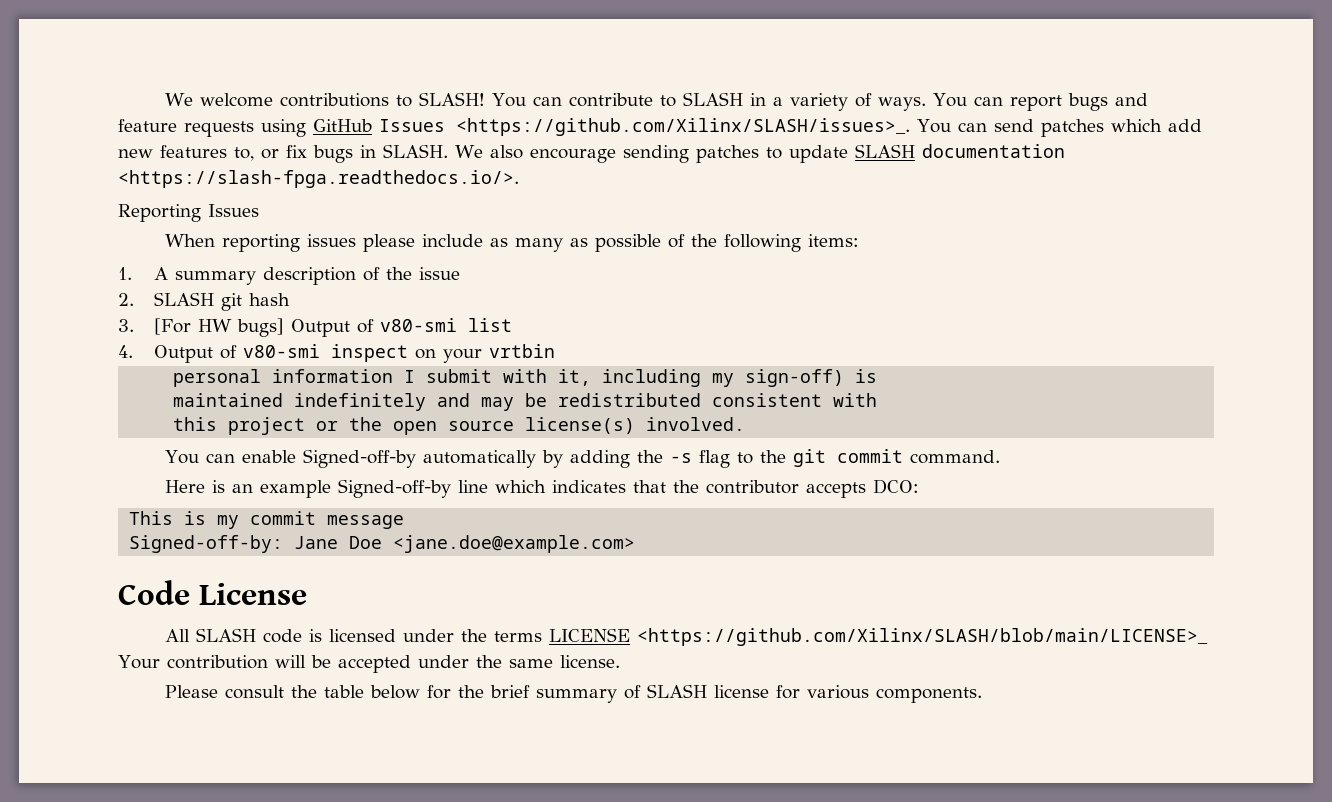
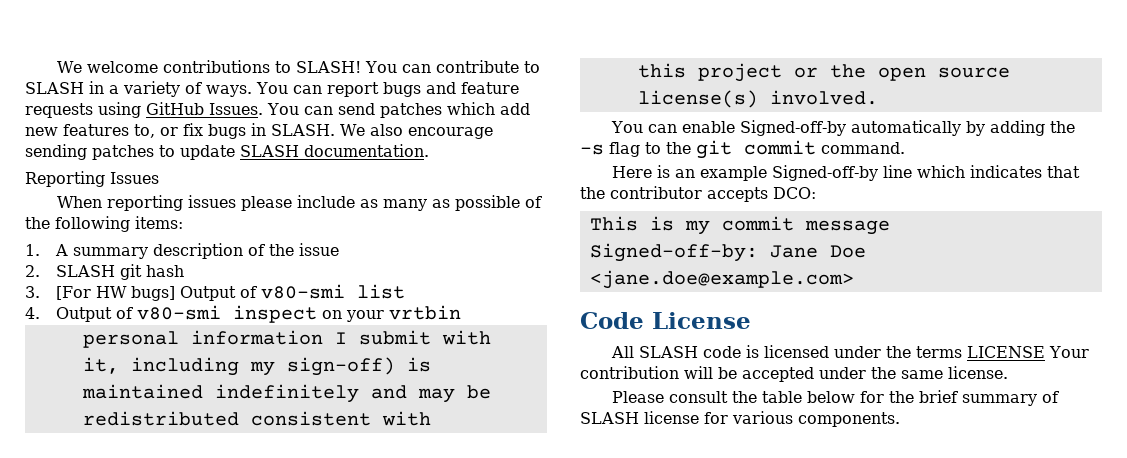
- You can report bugs and feature requests using GitHub Issues <https://github.com/Xilinx/SLASH/issues>_. You can send patches which add new features to, or fix bugs in SLASH.
+ You can report bugs and feature requests using GitHub Issues. You can send patches which add new features to, or fix bugs in SLASH.
- We also encourage sending patches to update SLASH documentation <https://slash-fpga.readthedocs.io/>.
+ We also encourage sending patches to update SLASH documentation.
- All SLASH code is licensed under the terms LICENSE <https://github.com/Xilinx/SLASH/blob/main/LICENSE>_ Your contribution will be accepted under the same license.
+ All SLASH code is licensed under the terms LICENSE Your contribution will be accepted under the same license.

